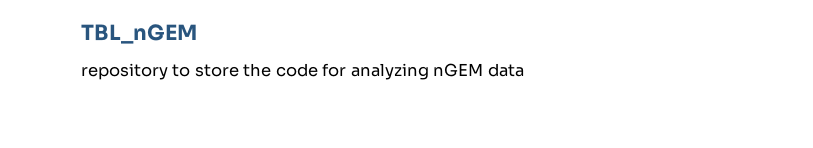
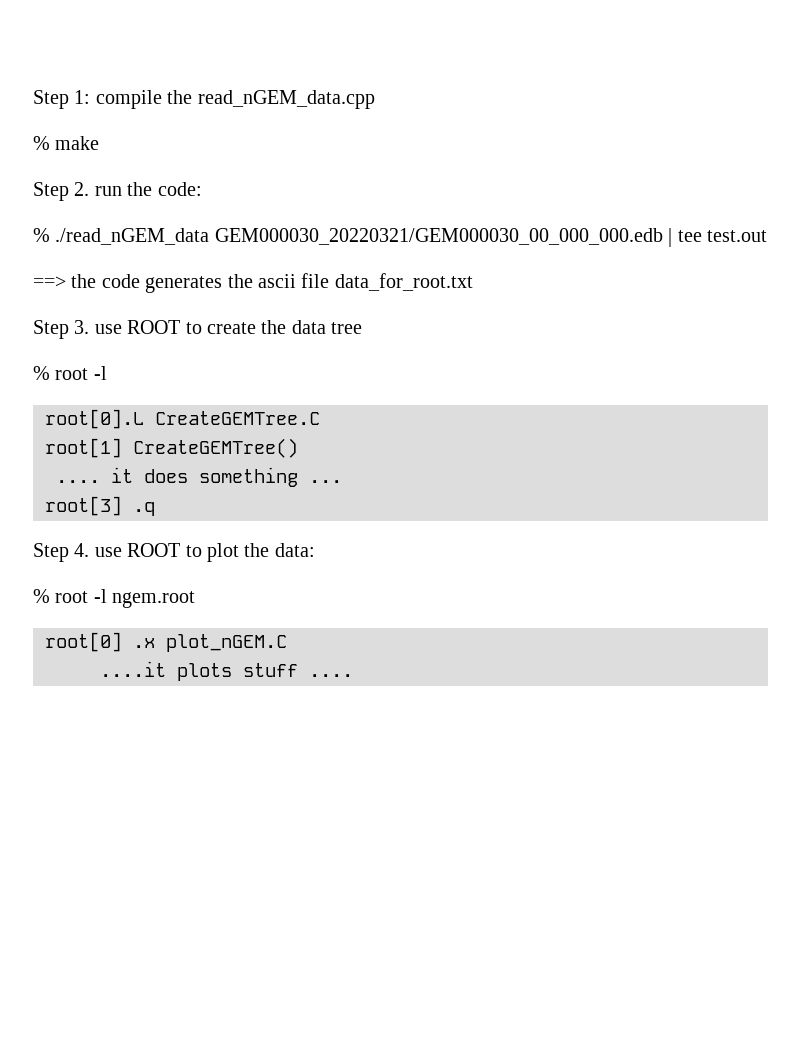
- TBL_nGEM
- repository to store the code for analyzing nGEM data
+ Step 1: compile the read_nGEM_data.cpp
+ % make
+ Step 2. run the code:
+ % ./read_nGEM_data GEM000030_20220321/GEM000030_00_000_000.edb | tee test.out
+ ==> the code generates the ascii file data_for_root.txt
+ Step 3. use ROOT to create the data tree
+ % root -l
+ root[0].L CreateGEMTree.C
+ root[1] CreateGEMTree()
+ .... it does something ...
+ root[3] .q
+ Step 4. use ROOT to plot the data:
+ % root -l ngem.root
+ root[0] .x plot_nGEM.C
+ ....it plots stuff ....

